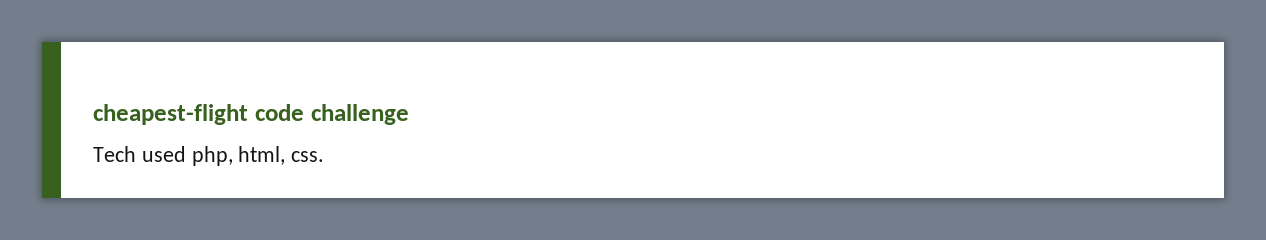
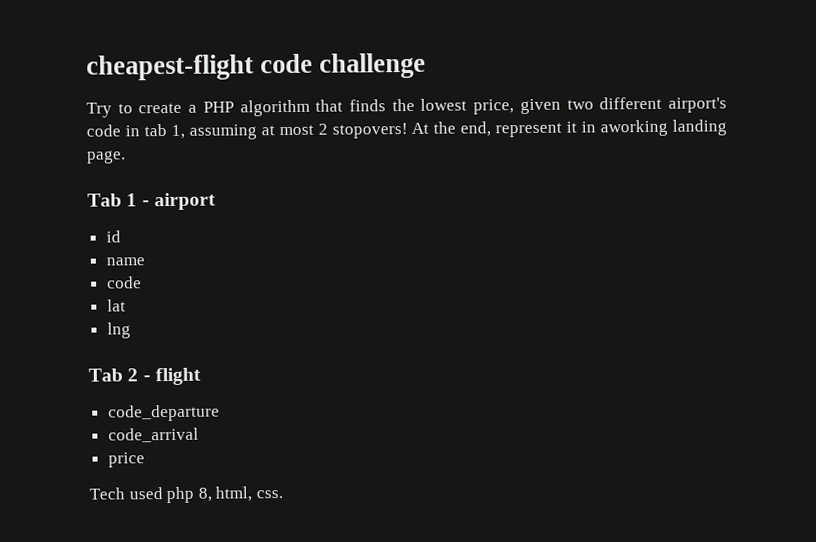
+ Try to create a PHP algorithm that finds the lowest price, given two different airport's code in tab 1, assuming at most 2 stopovers! At the end, represent it in aworking landing page.
+ Tab 1 - airport
+ id
+ name
+ code
+ lat
+ lng
+ Tab 2 - flight
+ code_departure
+ code_arrival
+ price
- Tech used php, html, css.
+ Tech used php 8, html, css.

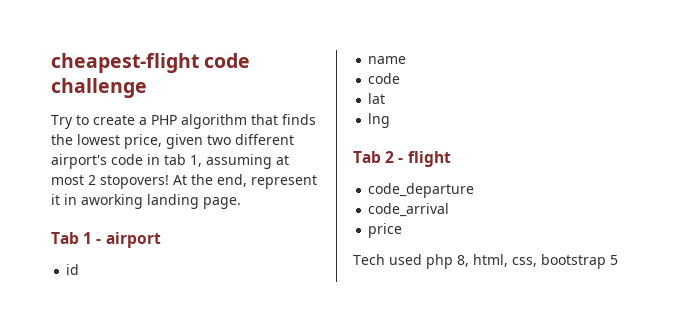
- Tech used php 8, html, css.
+ Tech used php 8, html, css, bootstrap 5

